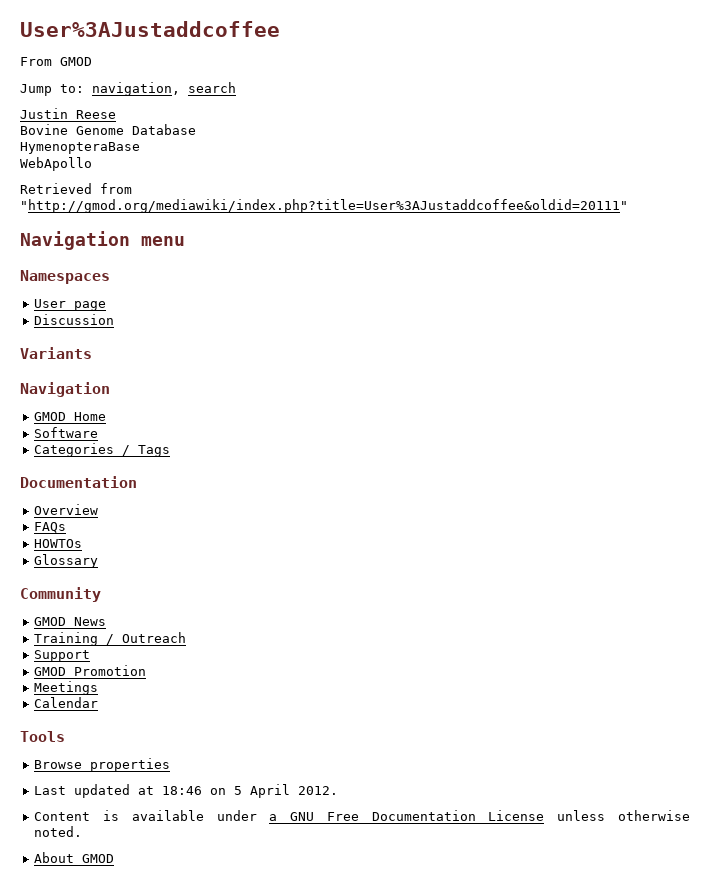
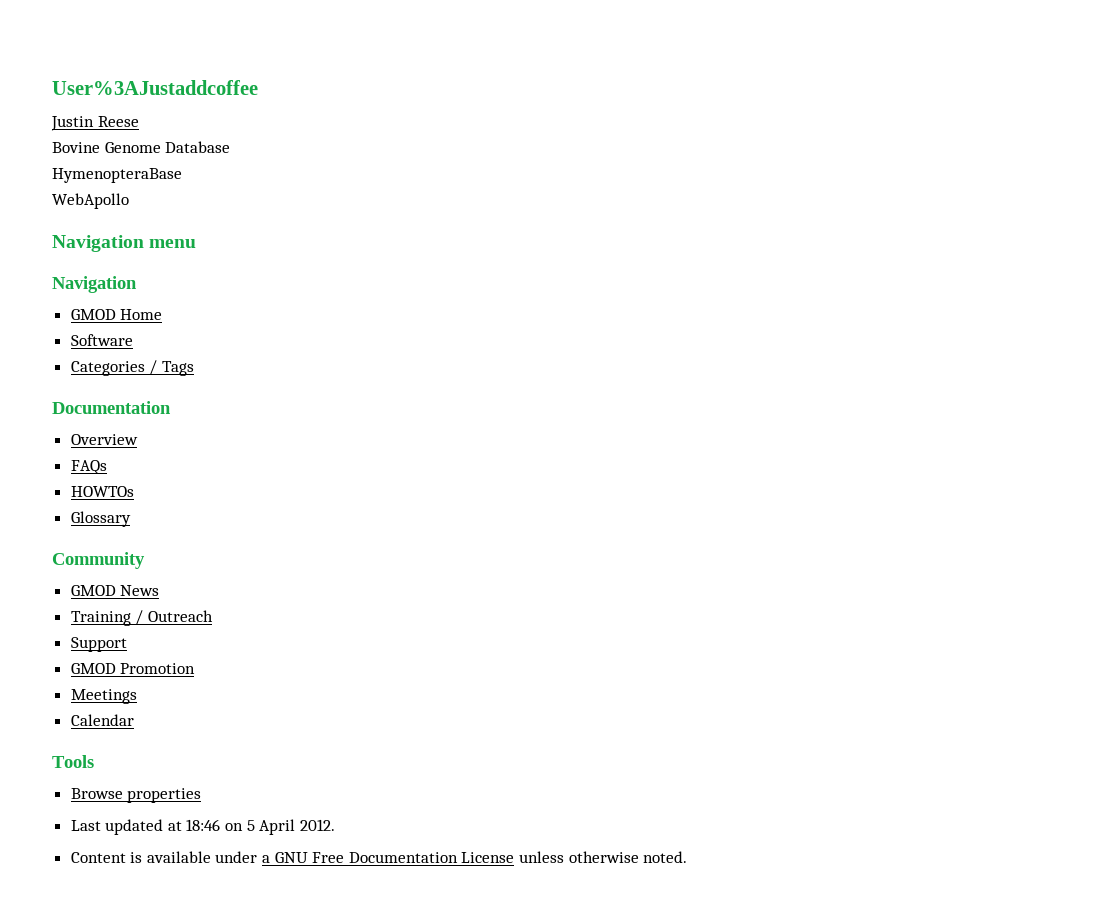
- From GMOD
- Jump to: navigation, search
- Retrieved from "http://gmod.org/mediawiki/index.php?title=User%3AJustaddcoffee&oldid=20111"
- Namespaces
- User page
- Discussion
- Variants
- About GMOD

